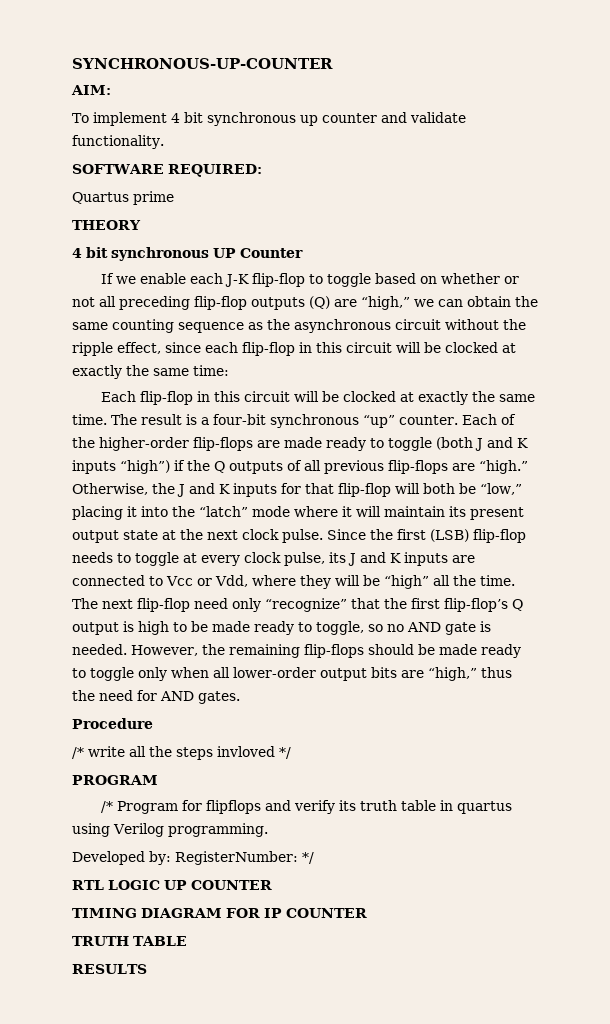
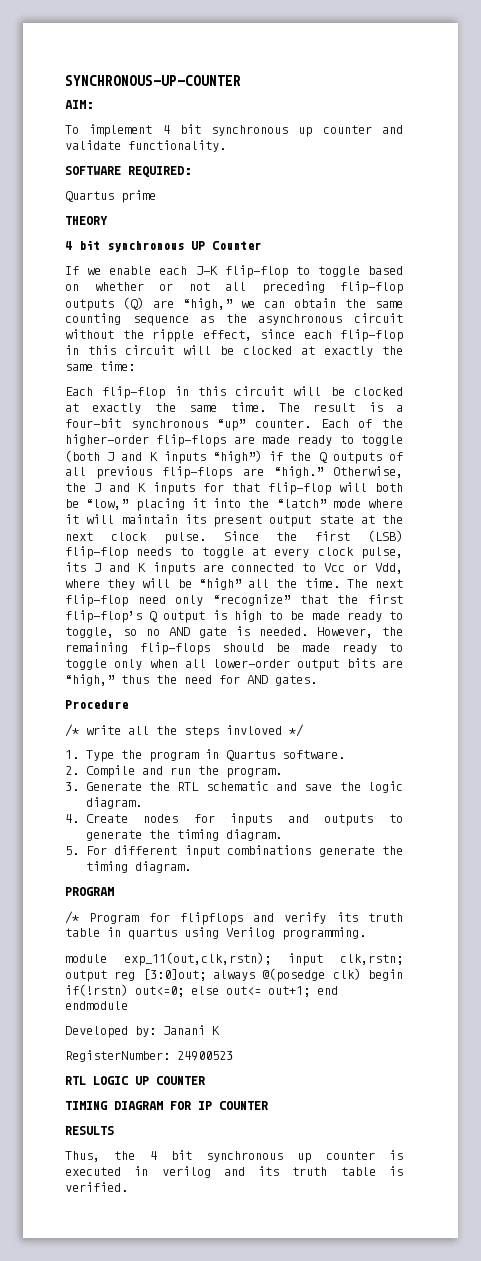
+ 1. Type the program in Quartus software.
+ 2. Compile and run the program.
+ 3. Generate the RTL schematic and save the logic diagram.
+ 4. Create nodes for inputs and outputs to generate the timing diagram.
+ 5. For different input combinations generate the timing diagram.
- Developed by: RegisterNumber: */
+ module exp_11(out,clk,rstn); input clk,rstn; output reg [3:0]out; always @(posedge clk) begin if(!rstn) out<=0; else out<= out+1; end endmodule
+ Developed by: Janani K
+ RegisterNumber: 24900523
- TRUTH TABLE
  RESULTS
+ Thus, the 4 bit synchronous up counter is executed in verilog and its truth table is verified.

